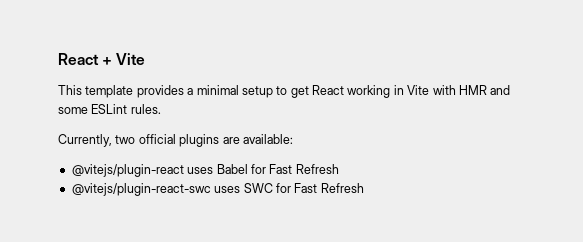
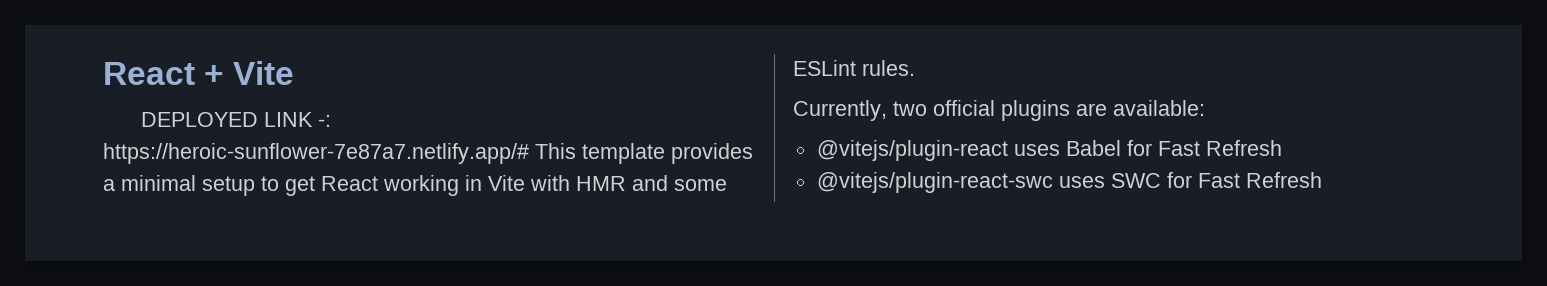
- This template provides a minimal setup to get React working in Vite with HMR and some ESLint rules.
+ DEPLOYED LINK -: https://heroic-sunflower-7e87a7.netlify.app/# This template provides a minimal setup to get React working in Vite with HMR and some ESLint rules.

